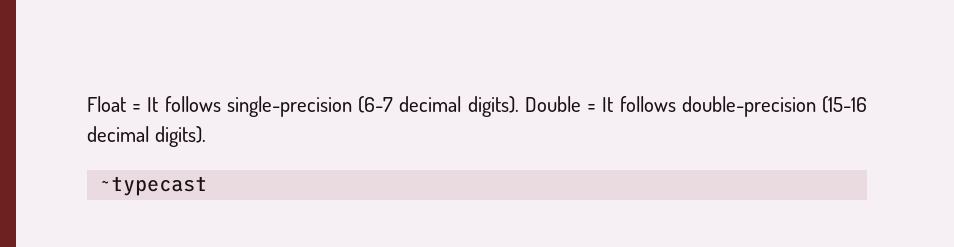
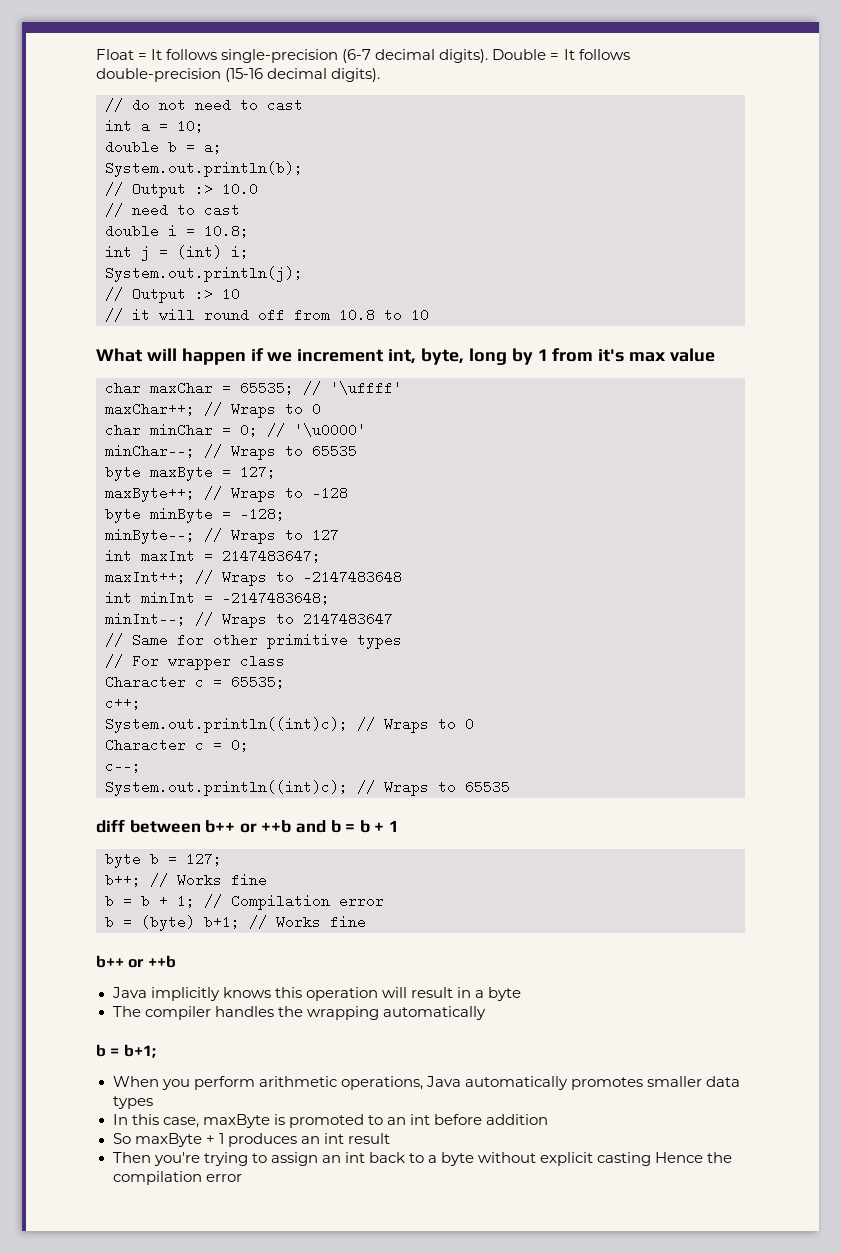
- ~typecast
+ // do not need to cast
+ int a = 10;
+ double b = a;
+ System.out.println(b);
+ // Output :> 10.0
+ // need to cast
+ double i = 10.8;
+ int j = (int) i;
+ System.out.println(j);
+ // Output :> 10
+ // it will round off from 10.8 to 10
+ What will happen if we increment int, byte, long by 1 from it's max value
+ char maxChar = 65535; // '\uffff'
+ maxChar++; // Wraps to 0
+ char minChar = 0; // '\u0000'
+ minChar--; // Wraps to 65535
+ byte maxByte = 127;
+ maxByte++; // Wraps to -128
+ byte minByte = -128;
+ minByte--; // Wraps to 127
+ int maxInt = 2147483647;
+ maxInt++; // Wraps to -2147483648
+ int minInt = -2147483648;
+ minInt--; // Wraps to 2147483647
+ // Same for other primitive types
+ // For wrapper class
+ Character c = 65535;
+ c++;
+ System.out.println((int)c); // Wraps to 0
+ Character c = 0;
+ c--;
+ System.out.println((int)c); // Wraps to 65535
+ diff between b++ or ++b and b = b + 1
+ byte b = 127;
+ b++; // Works fine
+ b = b + 1; // Compilation error
+ b = (byte) b+1; // Works fine
+ b++ or ++b
+ Java implicitly knows this operation will result in a byte
+ The compiler handles the wrapping automatically
+ b = b+1;
+ When you perform arithmetic operations, Java automatically promotes smaller data types
+ In this case, maxByte is promoted to an int before addition
+ So maxByte + 1 produces an int result
+ Then you're trying to assign an int back to a byte without explicit casting Hence the compilation error

